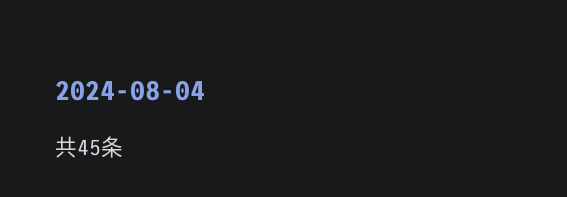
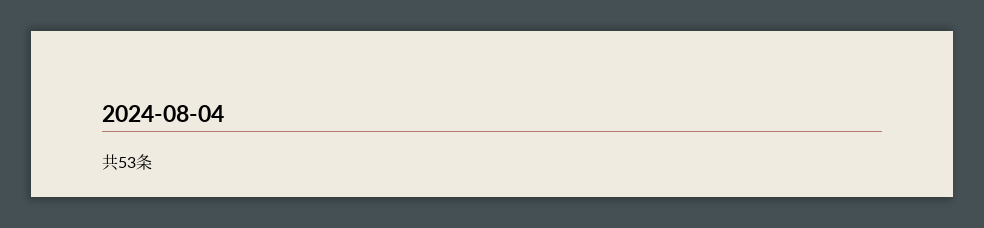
- 共45条
+ 共53条

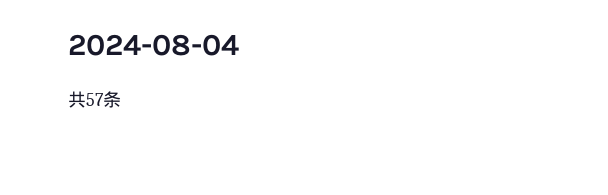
- 共53条
+ 共57条

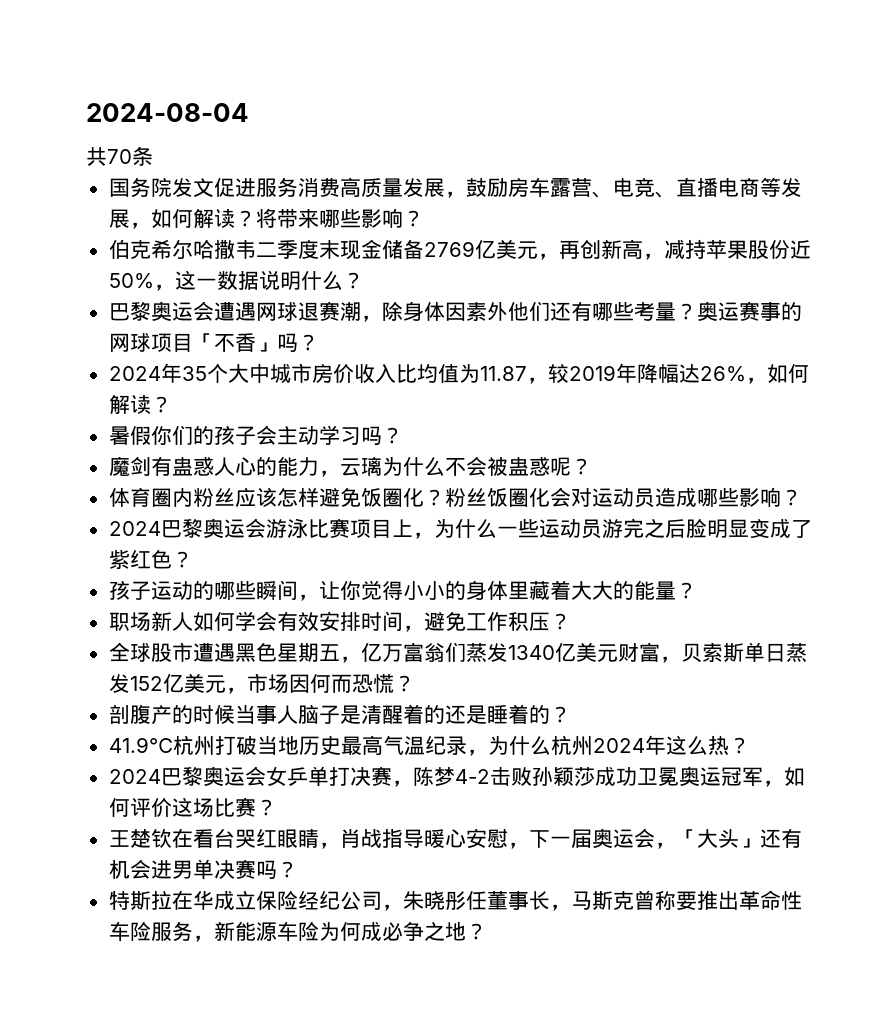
- 共57条
+ 共70条
+ 国务院发文促进服务消费高质量发展，鼓励房车露营、电竞、直播电商等发展，如何解读？将带来哪些影响？
+ 伯克希尔哈撒韦二季度末现金储备2769亿美元，再创新高，减持苹果股份近50%，这一数据说明什么？
+ 巴黎奥运会遭遇网球退赛潮，除身体因素外他们还有哪些考量？奥运赛事的网球项目「不香」吗？
+ 2024年35个大中城市房价收入比均值为11.87，较2019年降幅达26%，如何解读？
+ 暑假你们的孩子会主动学习吗？
+ 魔剑有蛊惑人心的能力，云璃为什么不会被蛊惑呢？
+ 体育圈内粉丝应该怎样避免饭圈化？粉丝饭圈化会对运动员造成哪些影响？
+ 2024巴黎奥运会游泳比赛项目上，为什么一些运动员游完之后脸明显变成了紫红色？
+ 孩子运动的哪些瞬间，让你觉得小小的身体里藏着大大的能量？
+ 职场新人如何学会有效安排时间，避免工作积压？
+ 全球股市遭遇黑色星期五，亿万富翁们蒸发1340亿美元财富，贝索斯单日蒸发152亿美元，市场因何而恐慌？
+ 剖腹产的时候当事人脑子是清醒着的还是睡着的？
+ 41.9℃杭州打破当地历史最高气温纪录，为什么杭州2024年这么热？
+ 2024巴黎奥运会女乒单打决赛，陈梦4-2击败孙颖莎成功卫冕奥运冠军，如何评价这场比赛？
+ 王楚钦在看台哭红眼睛，肖战指导暖心安慰，下一届奥运会，「大头」还有机会进男单决赛吗？
+ 特斯拉在华成立保险经纪公司，朱晓彤任董事长，马斯克曾称要推出革命性车险服务，新能源车险为何成必争之地？

